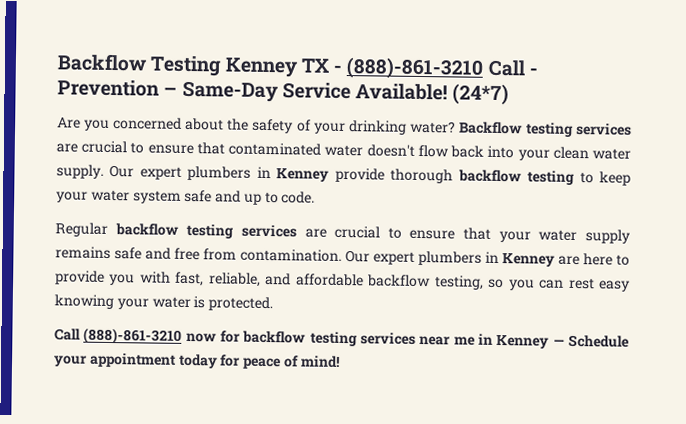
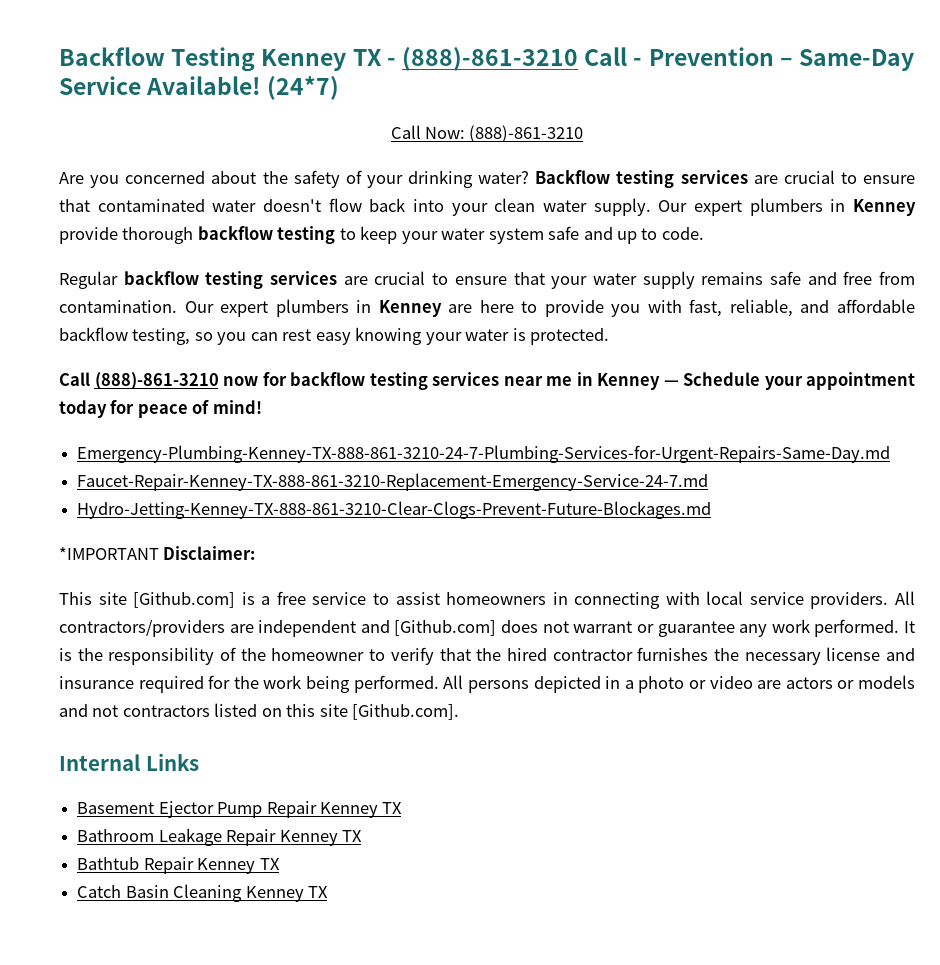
+ Call Now: (888)-861-3210
+ Emergency-Plumbing-Kenney-TX-888-861-3210-24-7-Plumbing-Services-for-Urgent-Repairs-Same-Day.md
+ Faucet-Repair-Kenney-TX-888-861-3210-Replacement-Emergency-Service-24-7.md
+ Hydro-Jetting-Kenney-TX-888-861-3210-Clear-Clogs-Prevent-Future-Blockages.md
+ *IMPORTANT Disclaimer:
+ This site [Github.com] is a free service to assist homeowners in connecting with local service providers. All contractors/providers are independent and [Github.com] does not warrant or guarantee any work performed. It is the responsibility of the homeowner to verify that the hired contractor furnishes the necessary license and insurance required for the work being performed. All persons depicted in a photo or video are actors or models and not contractors listed on this site [Github.com].
+ Internal Links
+ Basement Ejector Pump Repair Kenney TX
+ Bathroom Leakage Repair Kenney TX
+ Bathtub Repair Kenney TX
+ Catch Basin Cleaning Kenney TX

